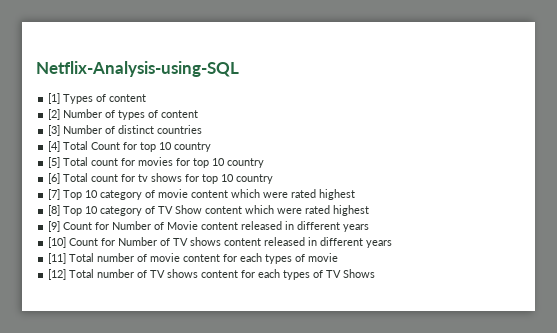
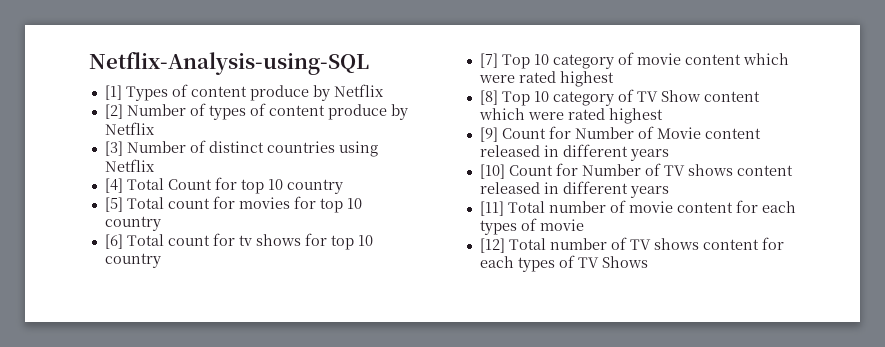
- [1] Types of content
+ [1] Types of content produce by Netflix
- [2] Number of types of content
+ [2] Number of types of content produce by Netflix
- [3] Number of distinct countries
+ [3] Number of distinct countries using Netflix

